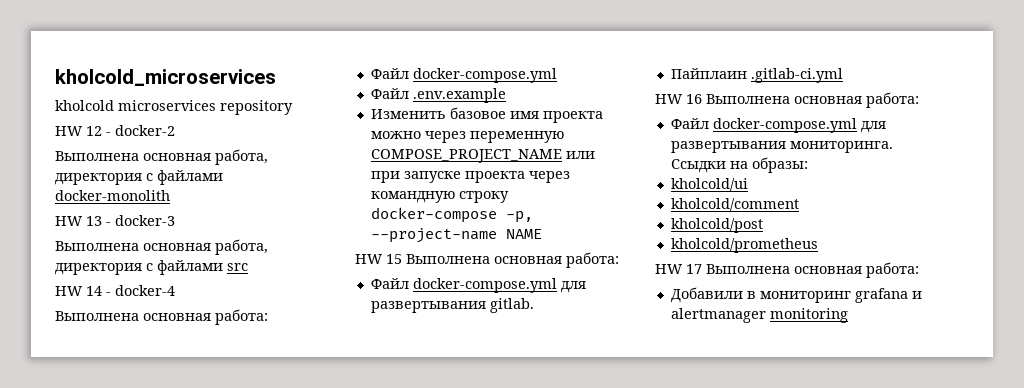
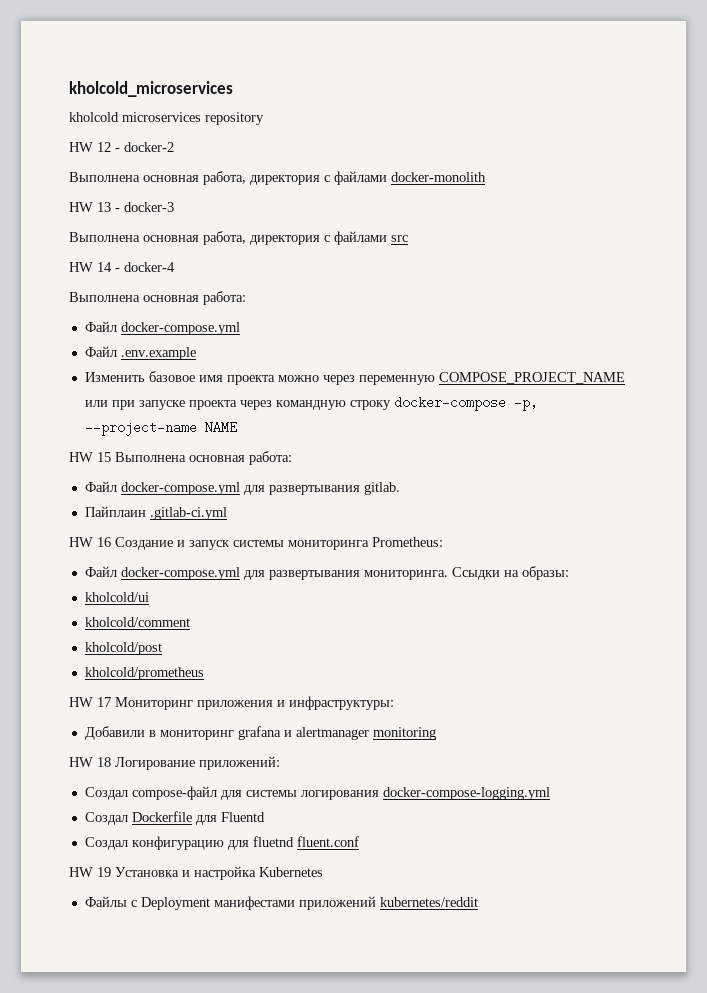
- HW 16 Выполнена основная работа:
+ HW 16 Создание и запуск системы мониторинга Prometheus:
- HW 17 Выполнена основная работа:
+ HW 17 Мониторинг приложения и инфраструктуры:
+ HW 18 Логирование приложений:
+ Создал compose-файл для системы логирования docker-compose-logging.yml
+ Создал Dockerfile для Fluentd
+ Создал конфигурацию для fluetnd fluent.conf
+ HW 19 Установка и настройка Kubernetes
+ Файлы с Deployment манифестами приложений kubernetes/reddit

